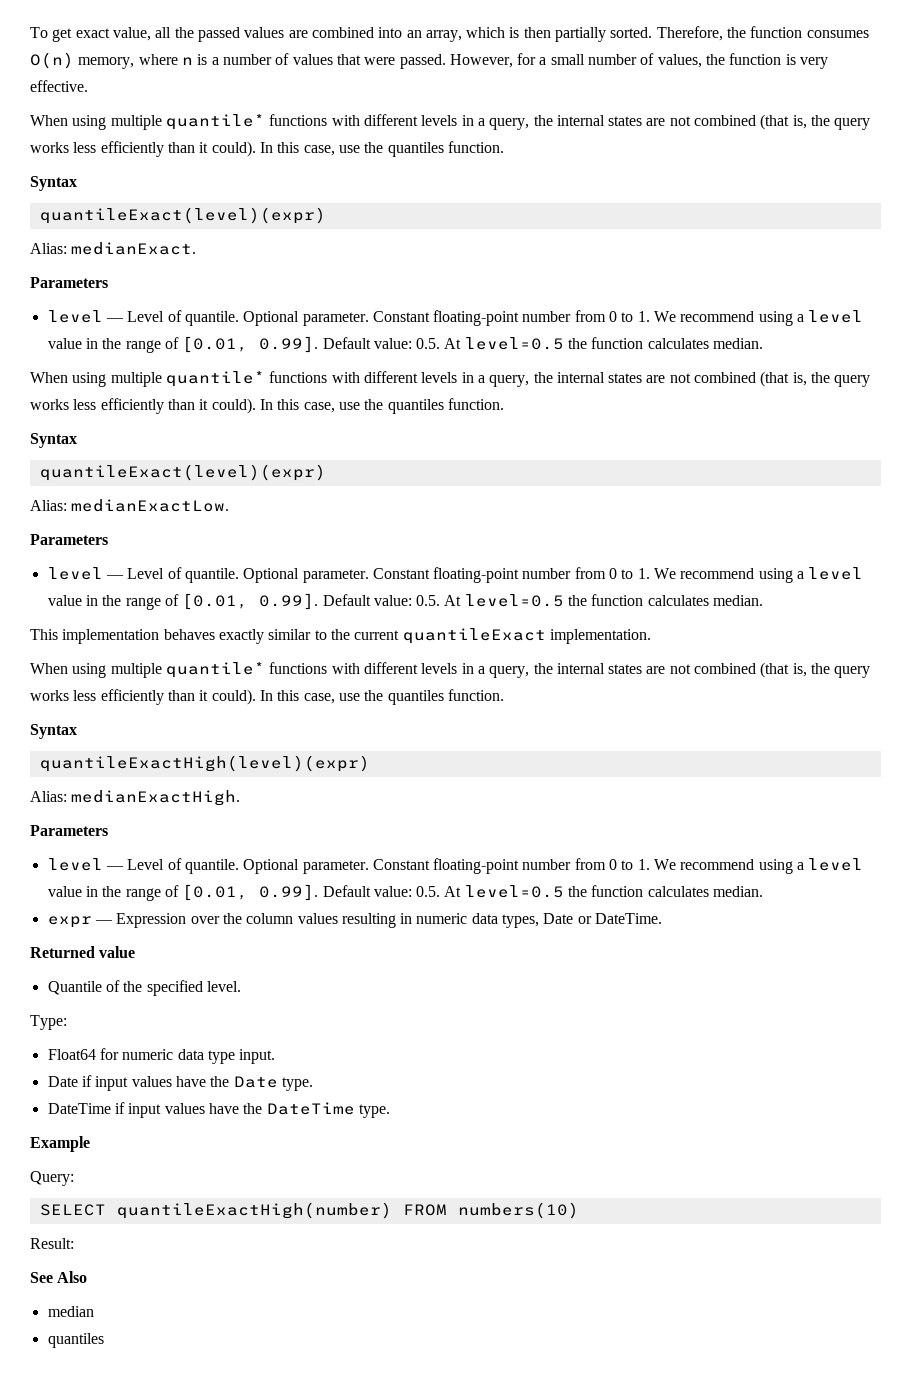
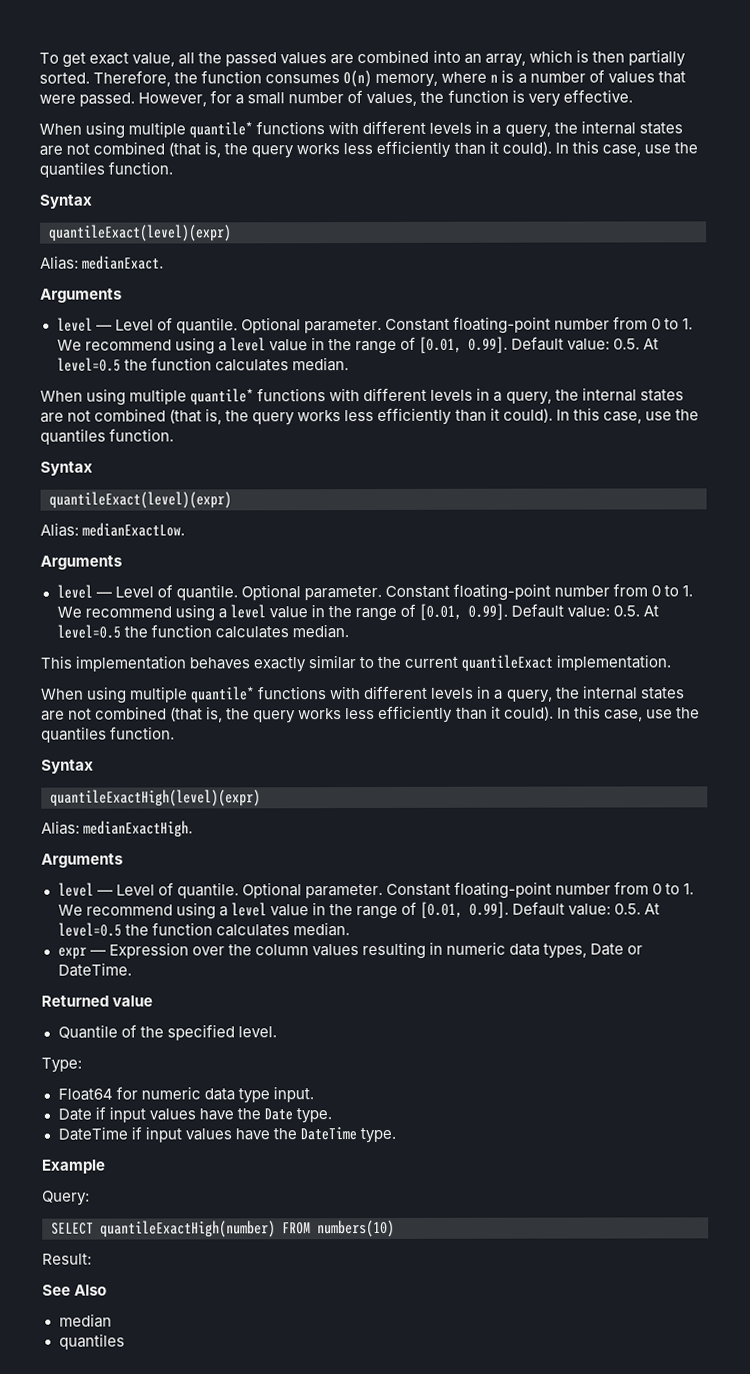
  Alias: medianExact.
- Parameters
+ Arguments
  Alias: medianExactLow.
- Parameters
+ Arguments
  Alias: medianExactHigh.
- Parameters
+ Arguments

